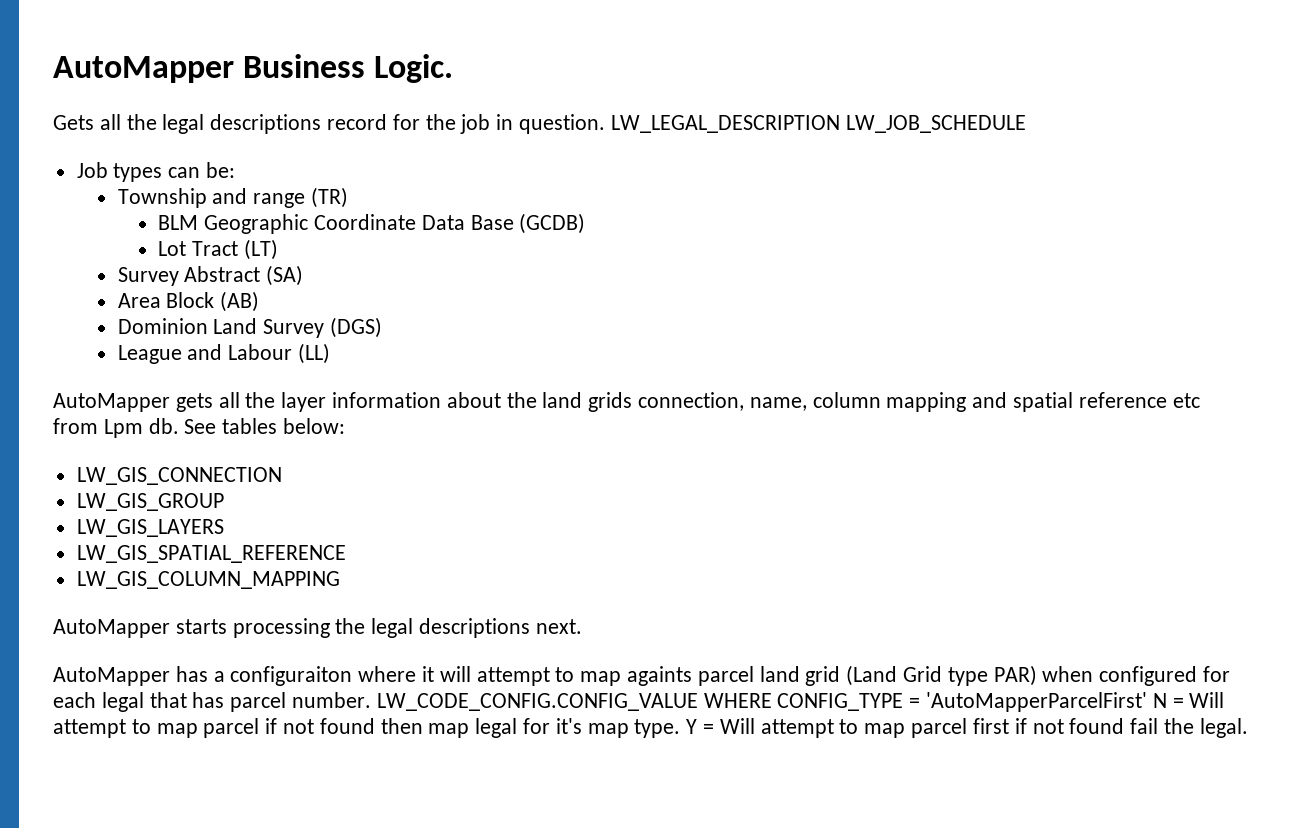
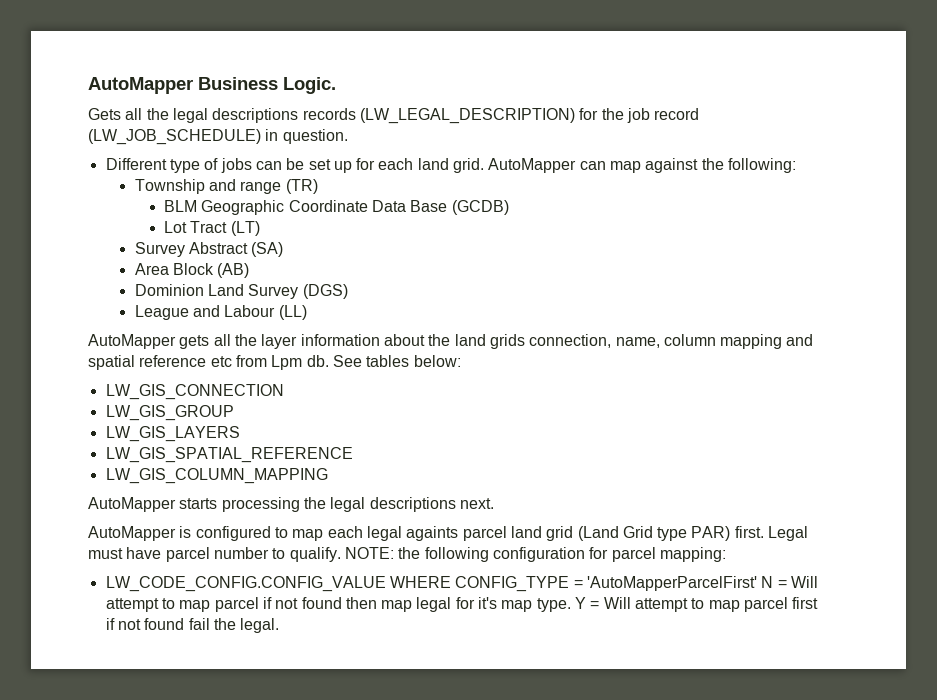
- Gets all the legal descriptions record for the job in question. LW_LEGAL_DESCRIPTION LW_JOB_SCHEDULE
- Job types can be:
+ Gets all the legal descriptions records (LW_LEGAL_DESCRIPTION) for the job record (LW_JOB_SCHEDULE) in question.
+ Different type of jobs can be set up for each land grid. AutoMapper can map against the following:
- AutoMapper has a configuraiton where it will attempt to map againts parcel land grid (Land Grid type PAR) when configured for each legal that has parcel number. LW_CODE_CONFIG.CONFIG_VALUE WHERE CONFIG_TYPE = 'AutoMapperParcelFirst' N = Will attempt to map parcel if not found then map legal for it's map type.
+ AutoMapper is configured to map each legal againts parcel land grid (Land Grid type PAR) first. Legal must have parcel number to qualify. NOTE: the following configuration for parcel mapping:
+ LW_CODE_CONFIG.CONFIG_VALUE WHERE CONFIG_TYPE = 'AutoMapperParcelFirst' N = Will attempt to map parcel if not found then map legal for it's map type.

